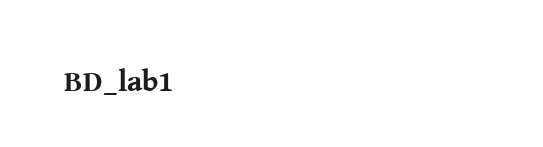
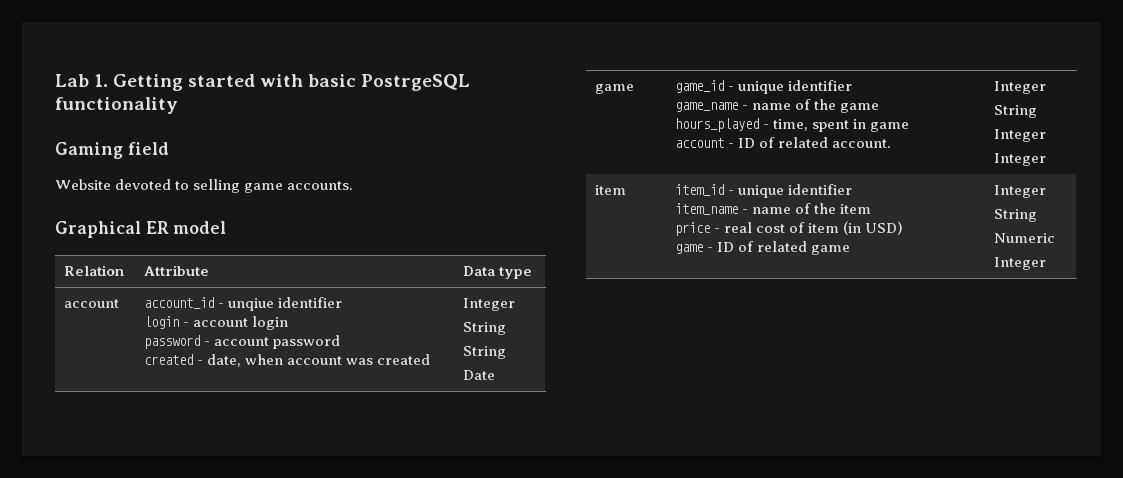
- BD_lab1
+ Lab 1. Getting started with basic PostrgeSQL functionality
+ Gaming field
+ Website devoted to selling game accounts.
+ Graphical ER model
+ Relation | Attribute | Data type
+ account | account_id - unqiue identifier
+ login - account login
+ password - account password
+ created - date, when account was created | Integer
+ String
+ String
+ Date
+ game | game_id - unique identifier
+ game_name - name of the game
+ hours_played - time, spent in game
+ account - ID of related account. | Integer
+ String
+ Integer
+ Integer
+ item | item_id - unique identifier
+ item_name - name of the item
+ price - real cost of item (in USD)
+ game - ID of related game | Integer
+ String
+ Numeric
+ Integer

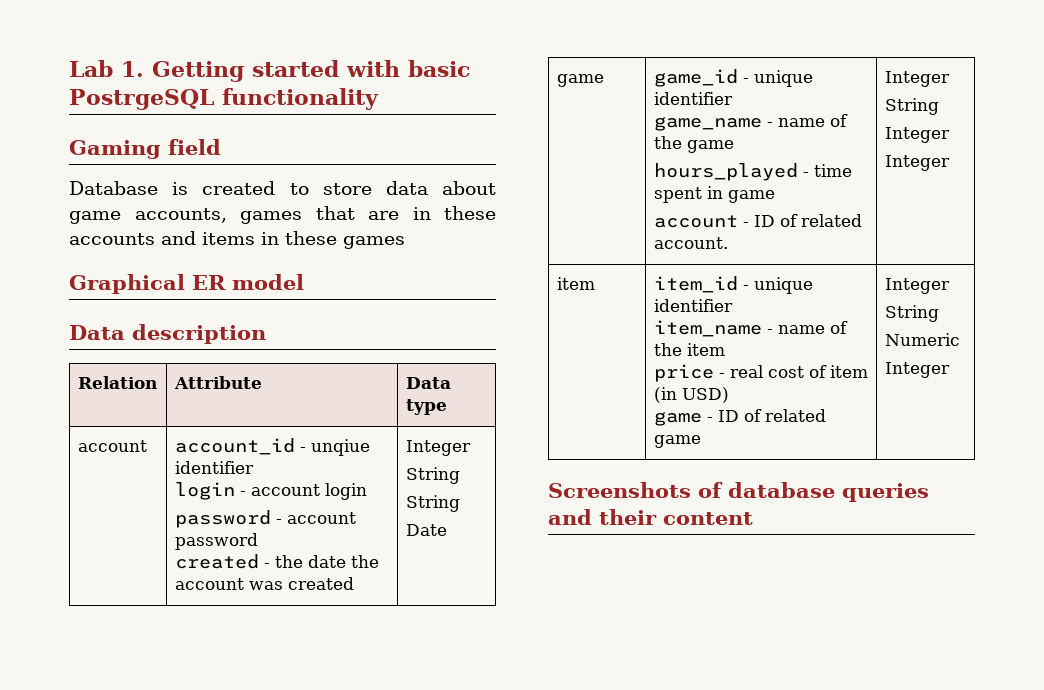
- Website devoted to selling game accounts.
+ Database is created to store data about game accounts, games that are in these accounts and items in these games
+ Data description
  account | account_id - unqiue identifier
  login - account login
  password - account password
- created - date, when account was created | Integer
+ created - the date the account was created | Integer
  game | game_id - unique identifier
  game_name - name of the game
- hours_played - time, spent in game
+ hours_played - time spent in game
+ Screenshots of database queries and their content

